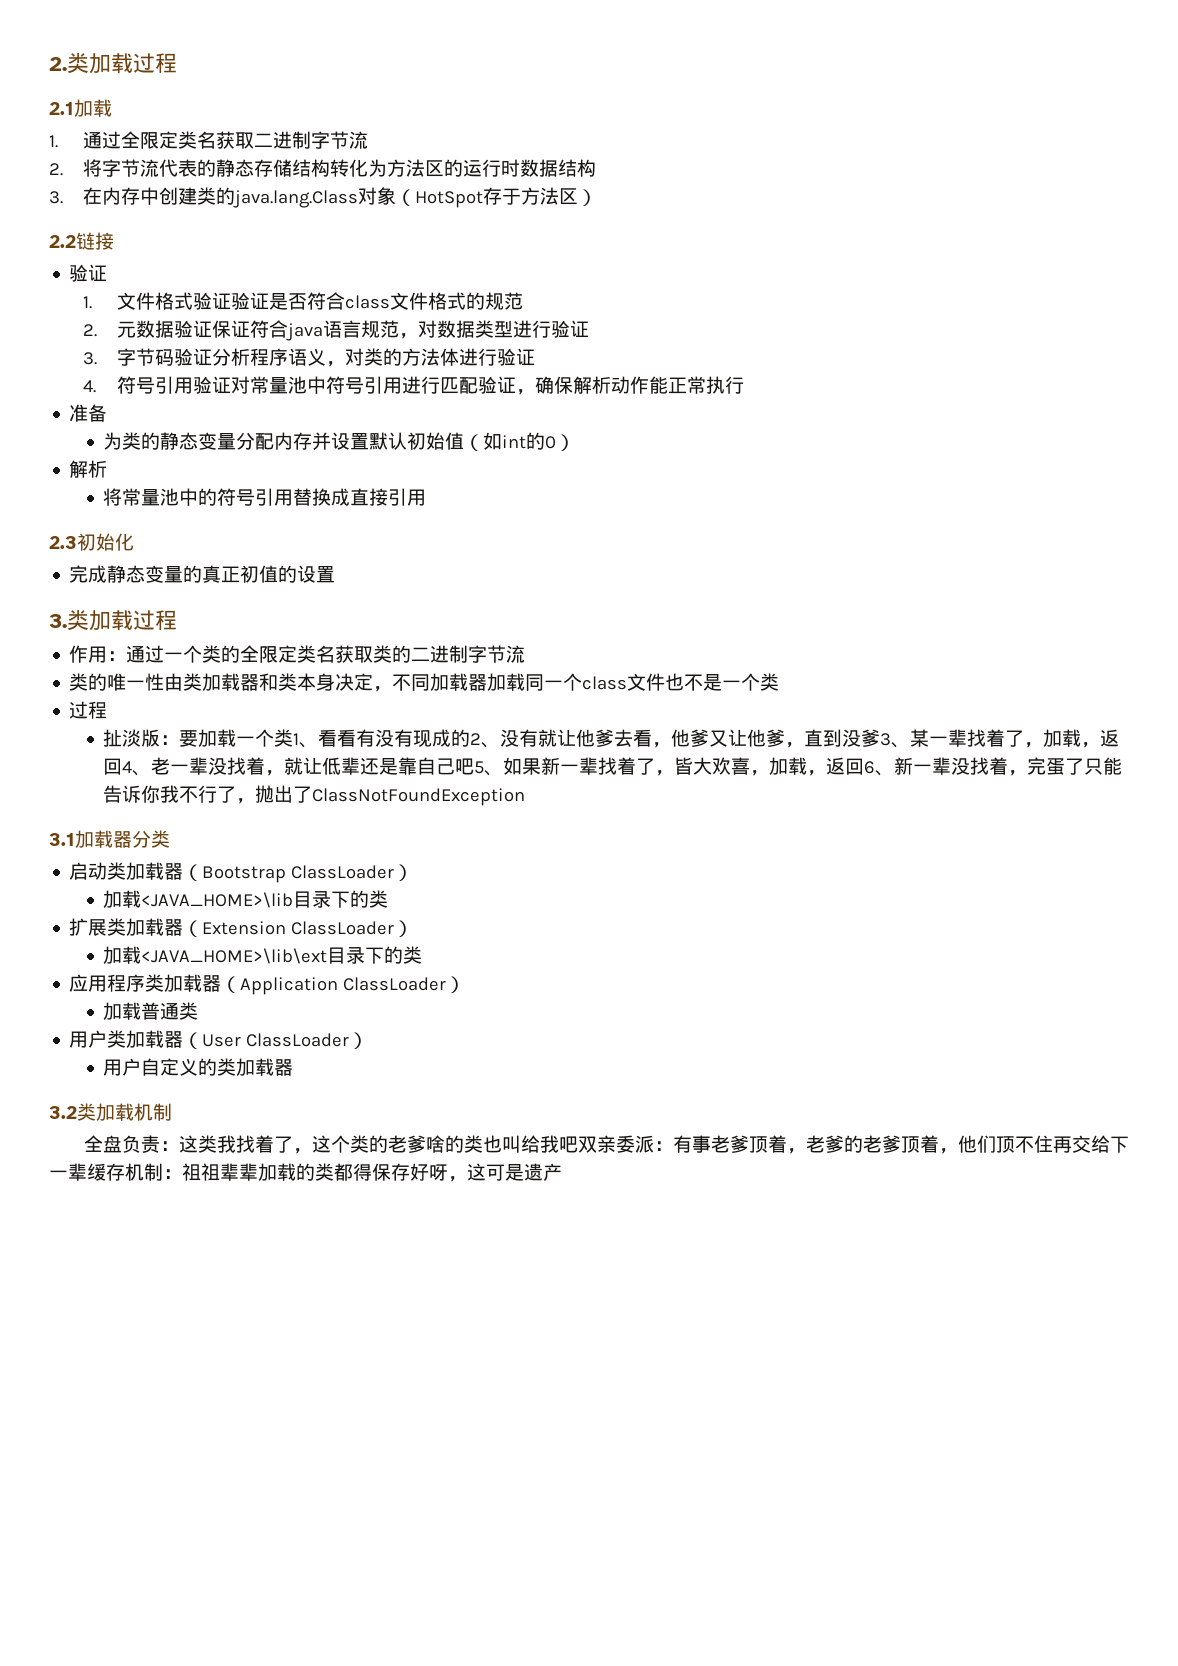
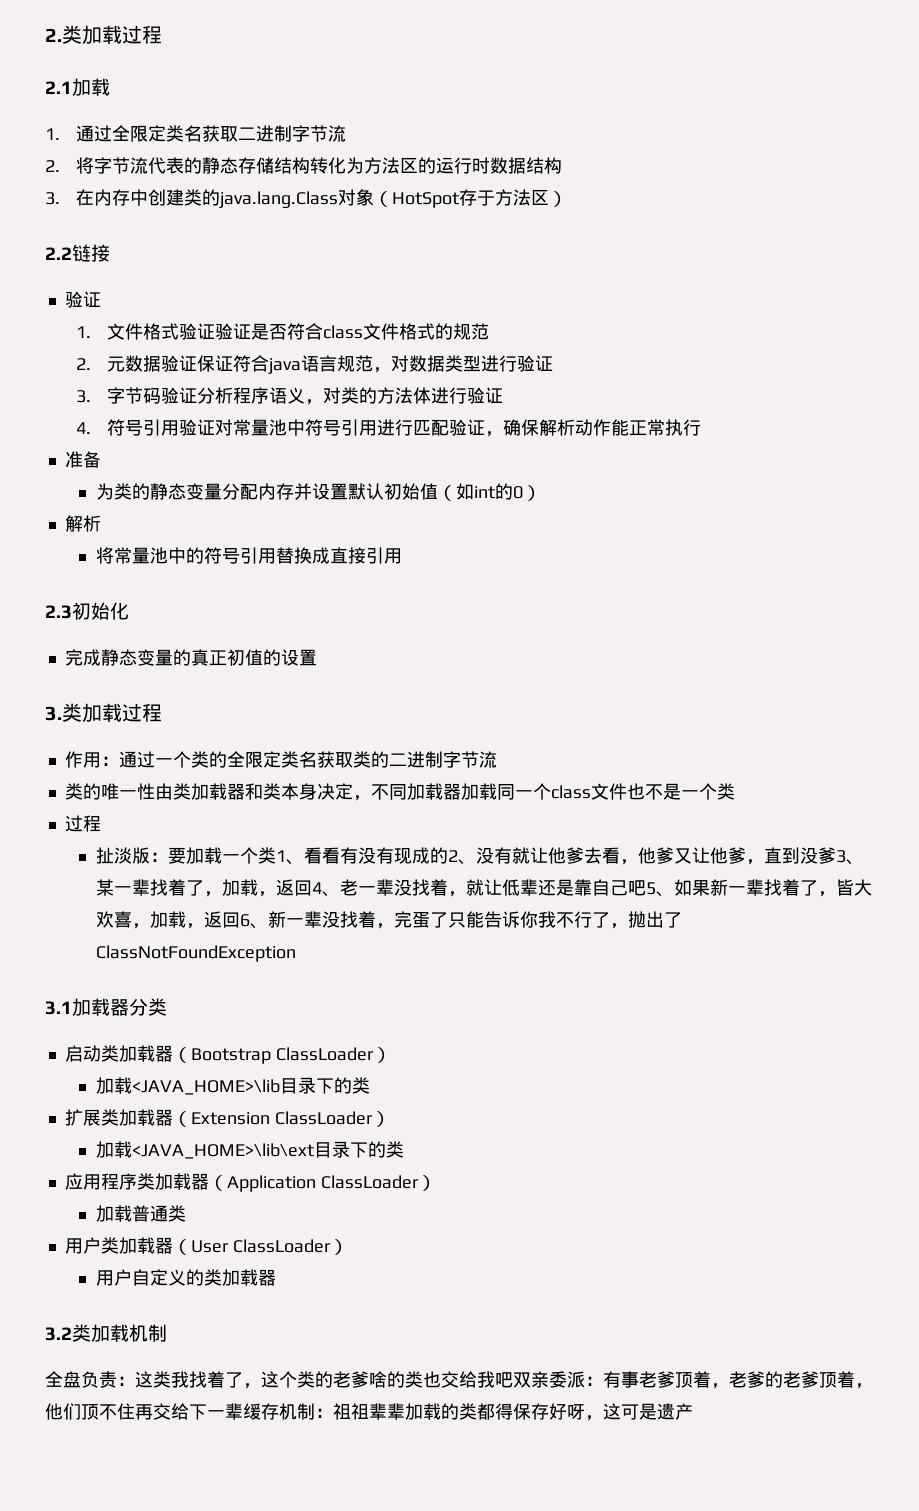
- 全盘负责：这类我找着了，这个类的老爹啥的类也叫给我吧双亲委派：有事老爹顶着，老爹的老爹顶着，他们顶不住再交给下一辈缓存机制：祖祖辈辈加载的类都得保存好呀，这可是遗产
+ 全盘负责：这类我找着了，这个类的老爹啥的类也交给我吧双亲委派：有事老爹顶着，老爹的老爹顶着，他们顶不住再交给下一辈缓存机制：祖祖辈辈加载的类都得保存好呀，这可是遗产

